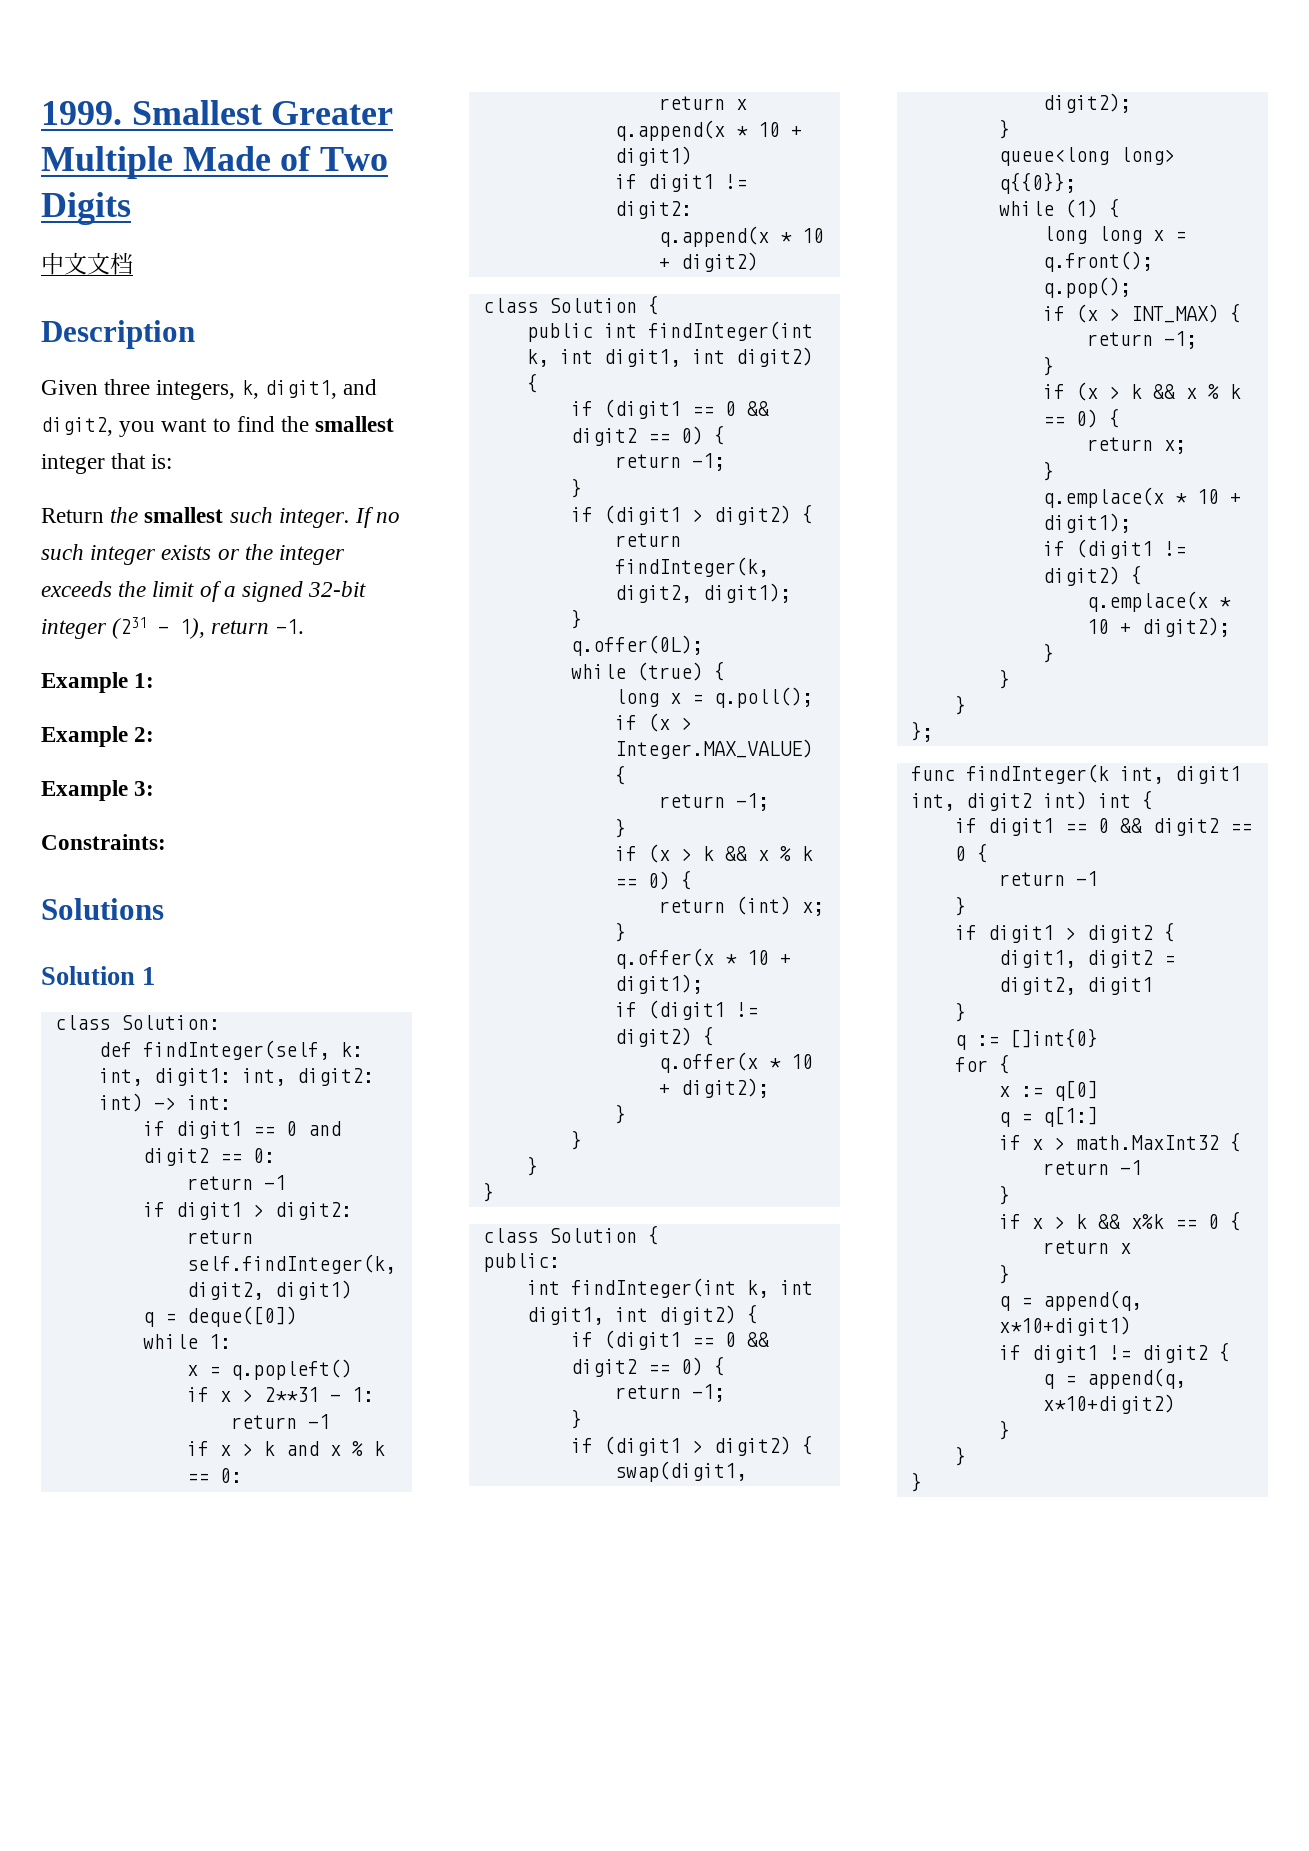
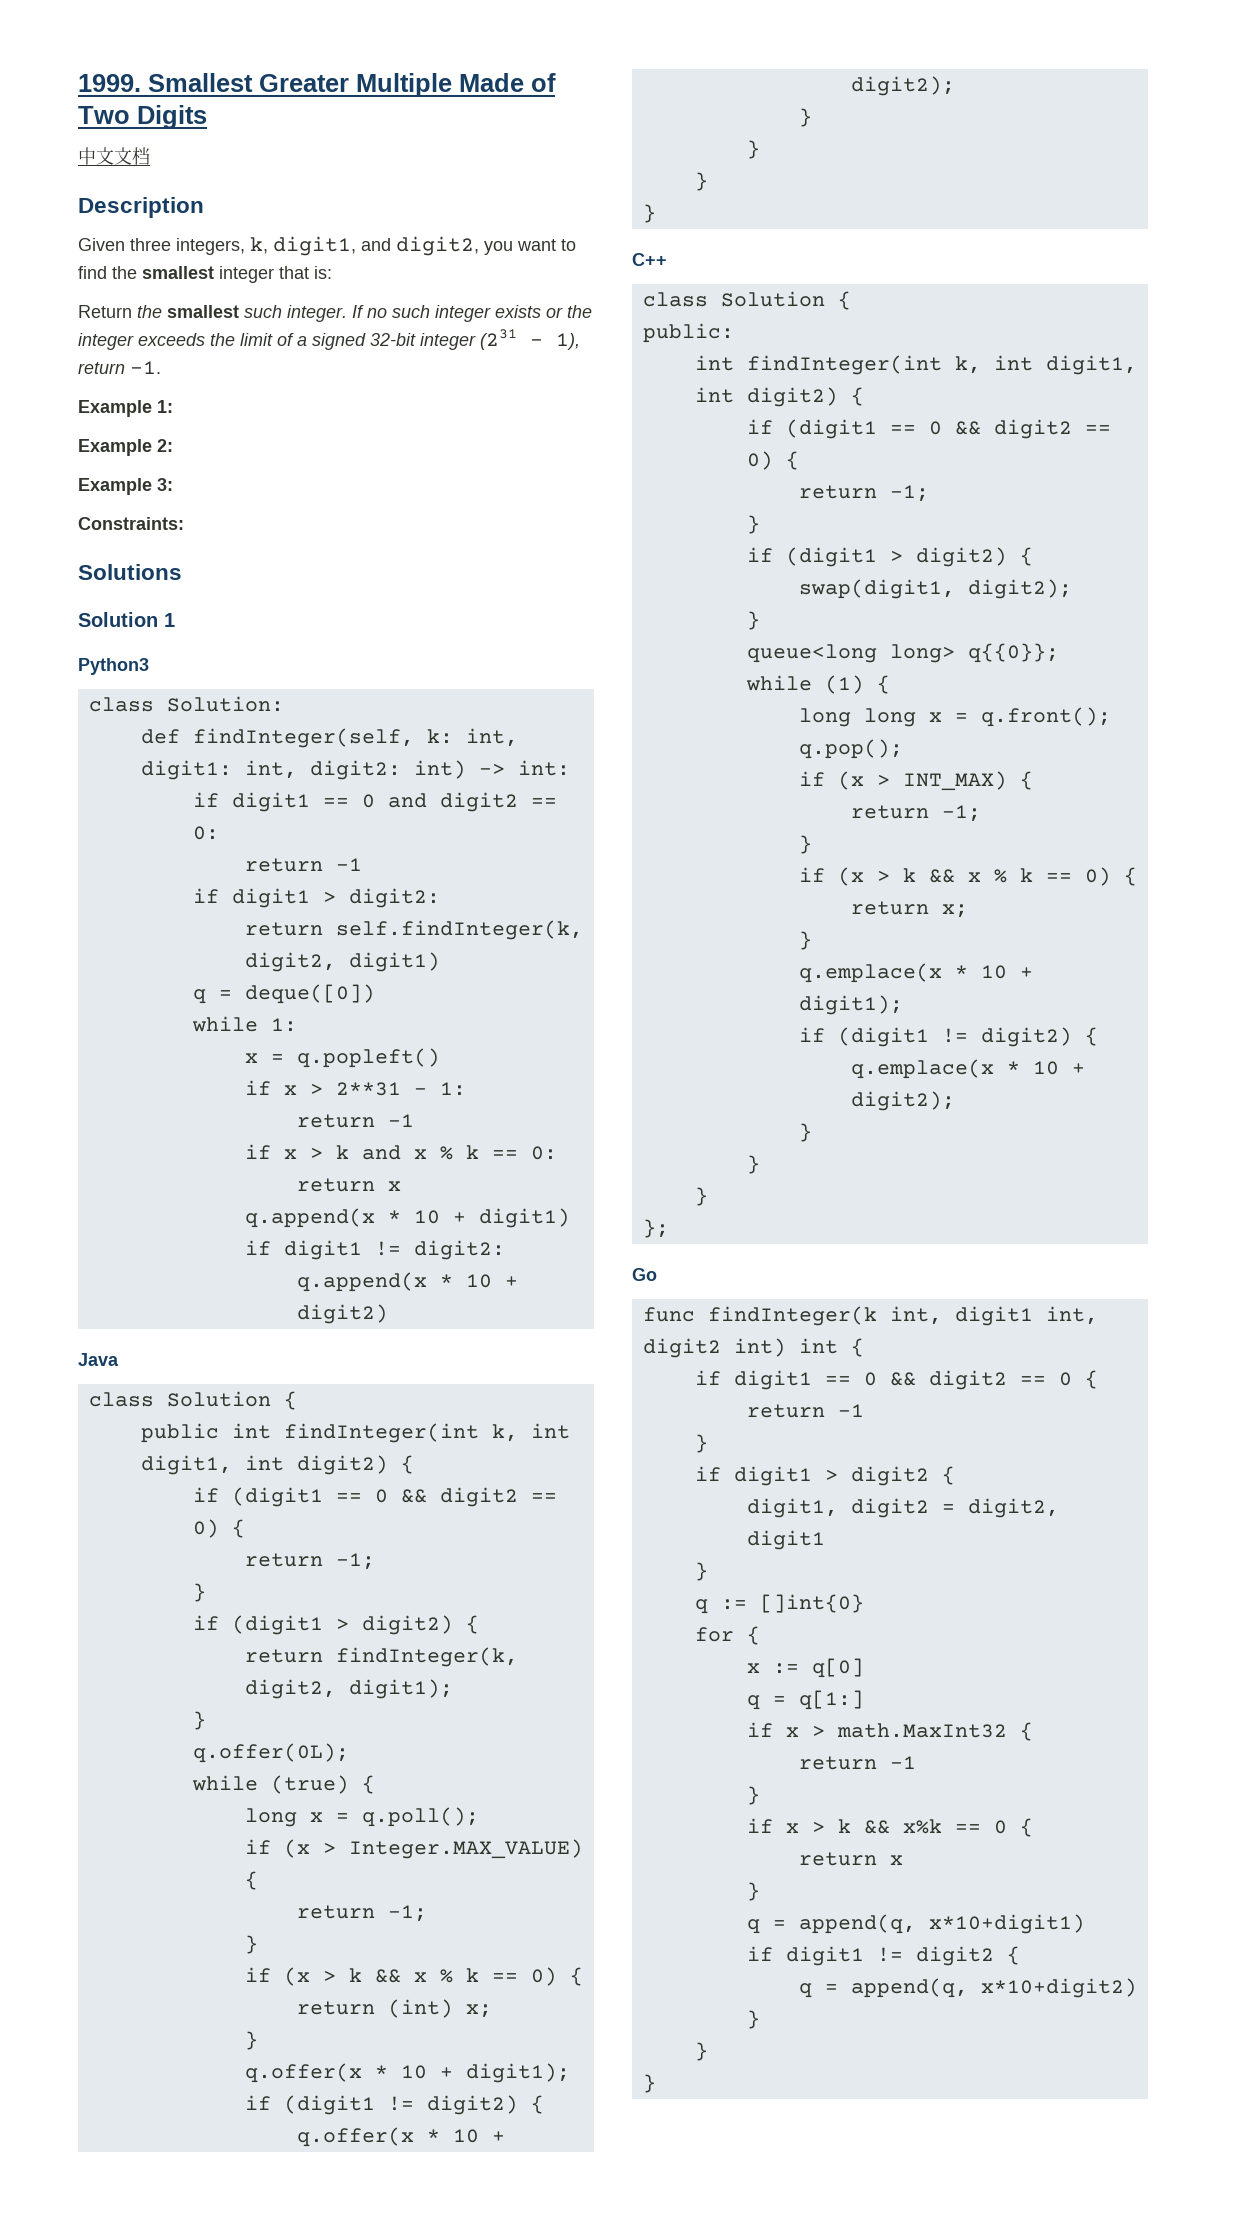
+ Python3
+ Java
+ C++
+ Go

